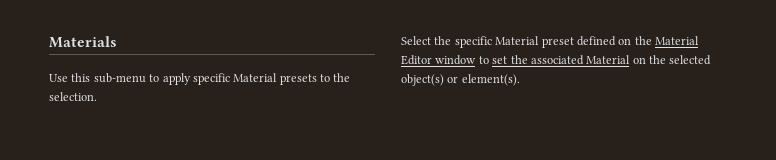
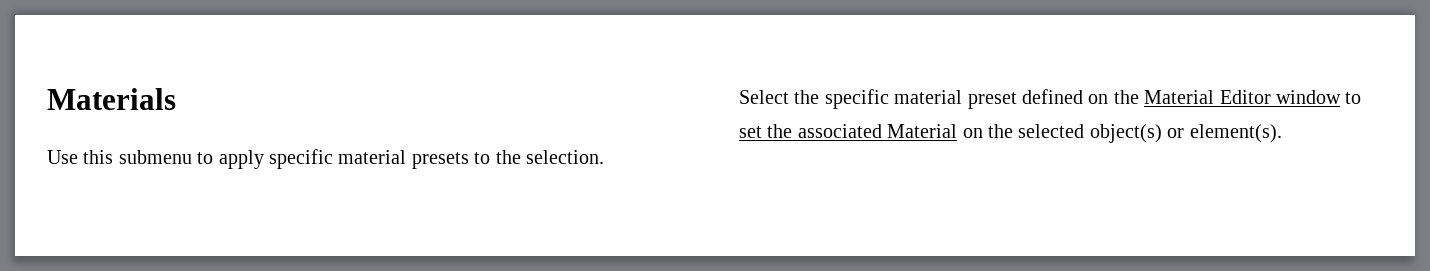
- Use this sub-menu to apply specific Material presets to the selection.
+ Use this submenu to apply specific material presets to the selection.
- Select the specific Material preset defined on the Material Editor window to set the associated Material on the selected object(s) or element(s).
+ Select the specific material preset defined on the Material Editor window to set the associated Material on the selected object(s) or element(s).

